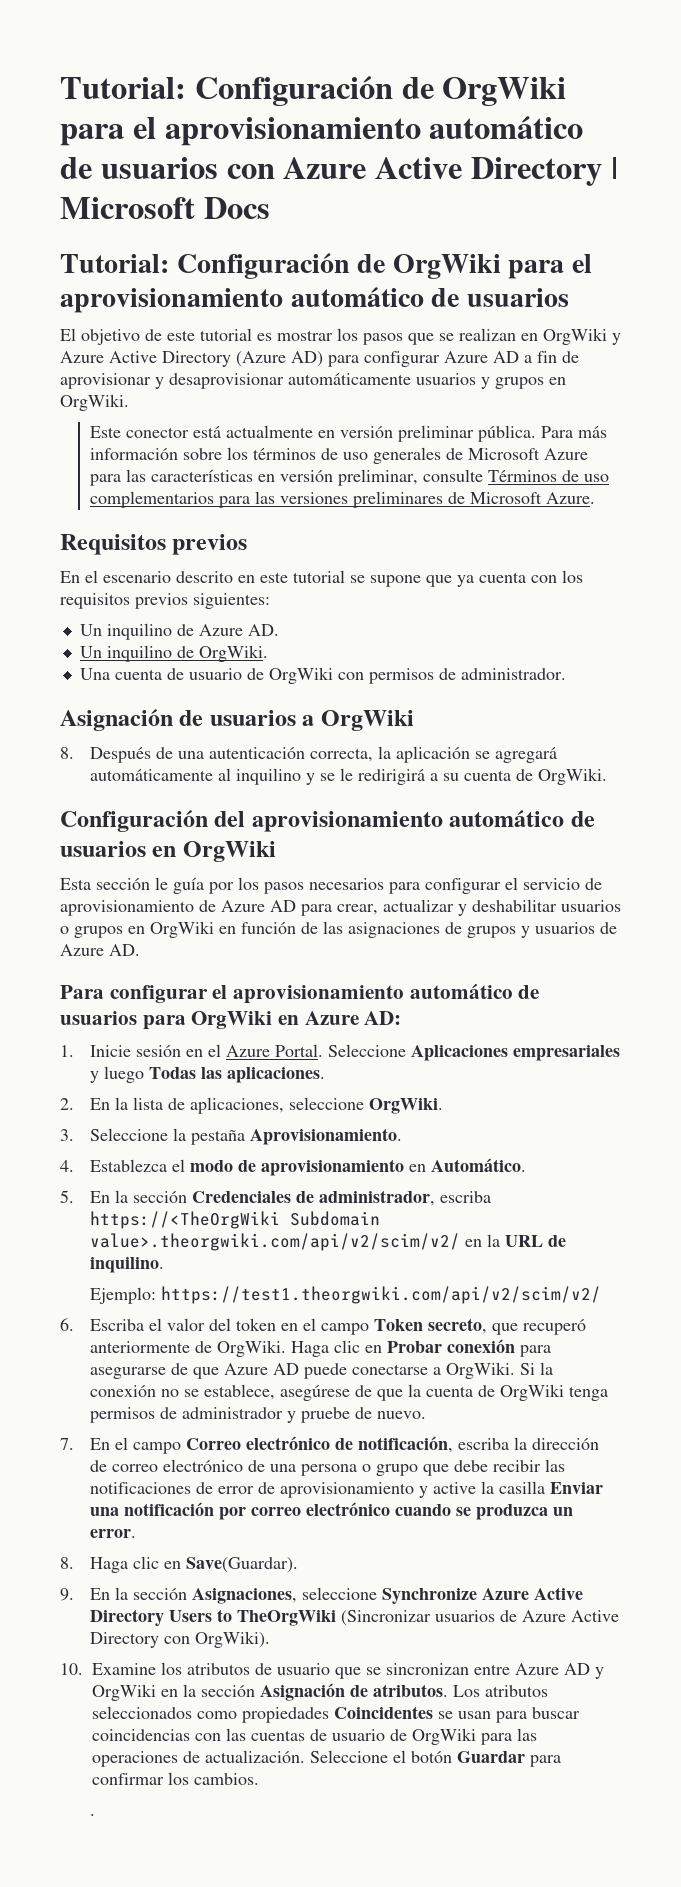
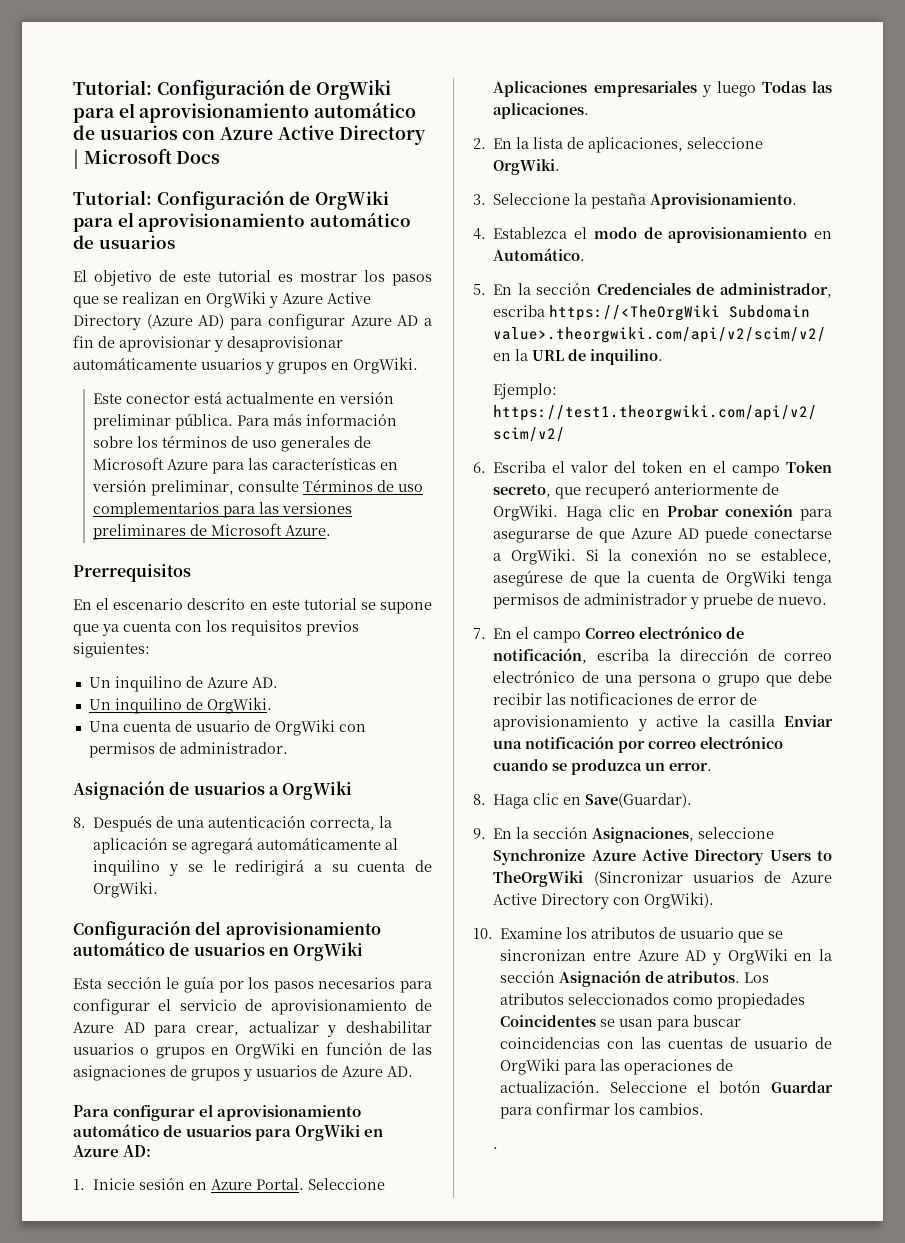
- Requisitos previos
+ Prerrequisitos
- 1. Inicie sesión en el Azure Portal.
+ 1. Inicie sesión en Azure Portal.

